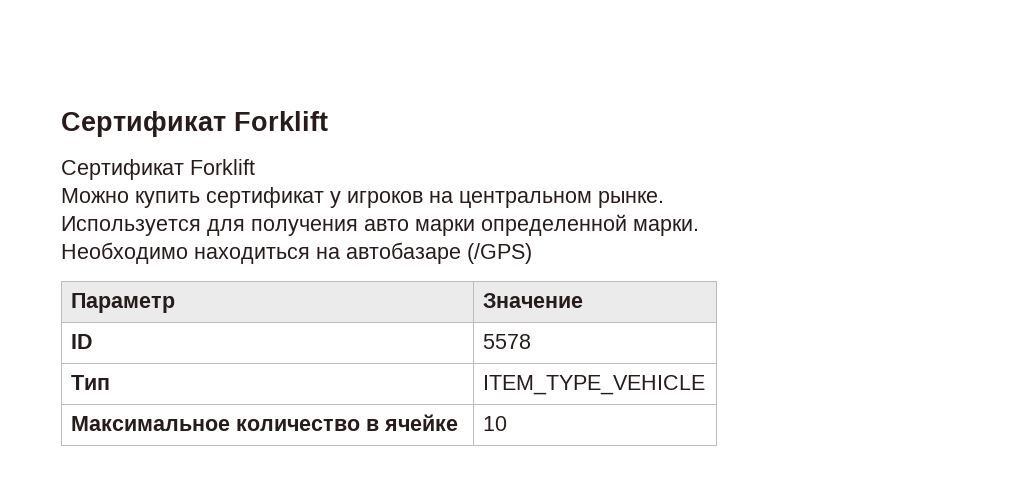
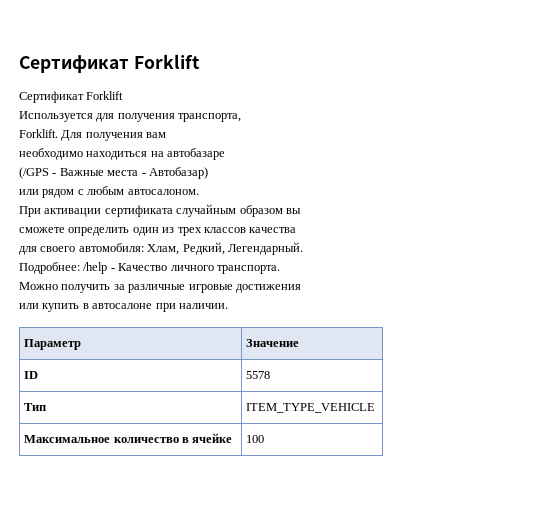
- Можно купить сертификат у игроков на центральном рынке.
- Используется для получения авто марки определенной марки.
- Необходимо находиться на автобазаре (/GPS)
+ Используется для получения транспорта,
+ Forklift. Для получения вам
+ необходимо находиться на автобазаре
+ (/GPS - Важные места - Автобазар)
+ или рядом с любым автосалоном.
+ При активации сертификата случайным образом вы
+ сможете определить один из трех классов качества
+ для своего автомобиля: Хлам, Редкий, Легендарный.
+ Подробнее: /help - Качество личного транспорта.
+ Можно получить за различные игровые достижения
+ или купить в автосалоне при наличии.
- Максимальное количество в ячейке | 10
+ Максимальное количество в ячейке | 100

